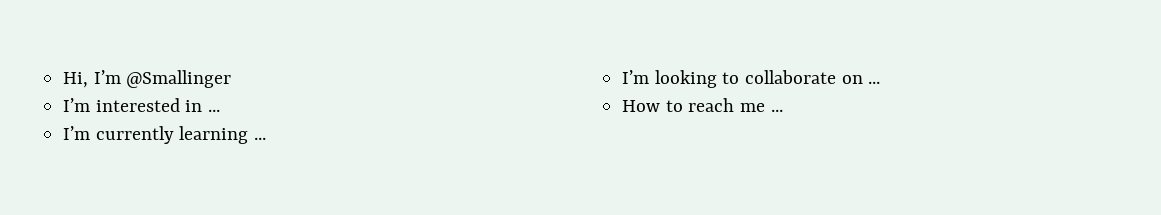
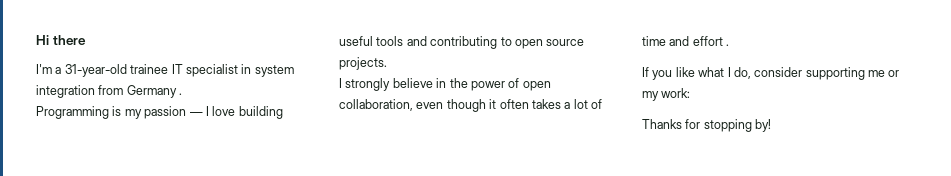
- Hi, I’m @Smallinger
- I’m interested in ...
- I’m currently learning ...
- I’m looking to collaborate on ...
- How to reach me ...
+ Hi there
+ I'm a 31-year-old trainee IT specialist in system integration from Germany .
+ Programming is my passion — I love building useful tools and contributing to open source projects.
+ I strongly believe in the power of open collaboration, even though it often takes a lot of time and effort .
+ If you like what I do, consider supporting me or my work:
+ Thanks for stopping by!

